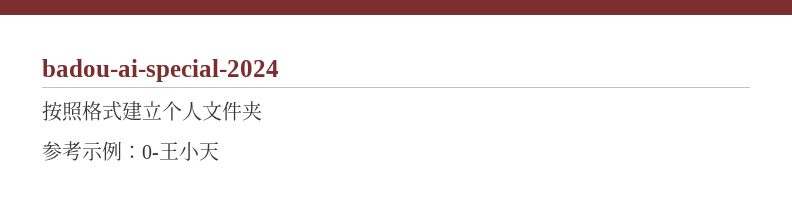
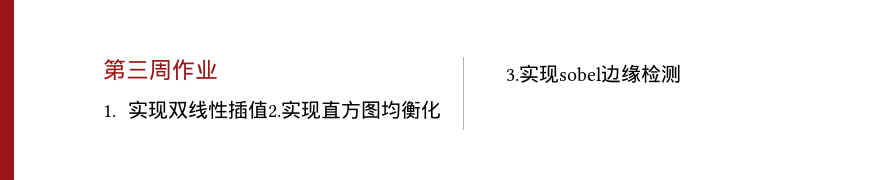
- badou-ai-special-2024
- 按照格式建立个人文件夹
- 参考示例：0-王小天
+ 第三周作业
+ 1.实现双线性插值2.实现直方图均衡化3.实现sobel边缘检测

